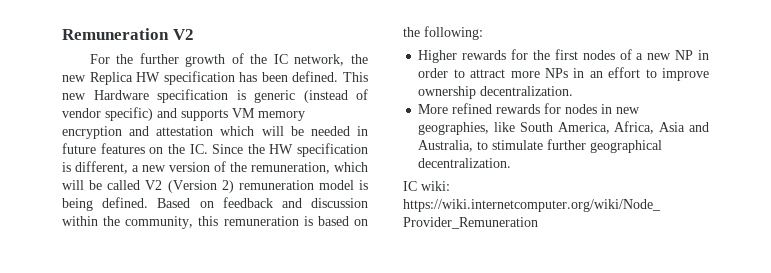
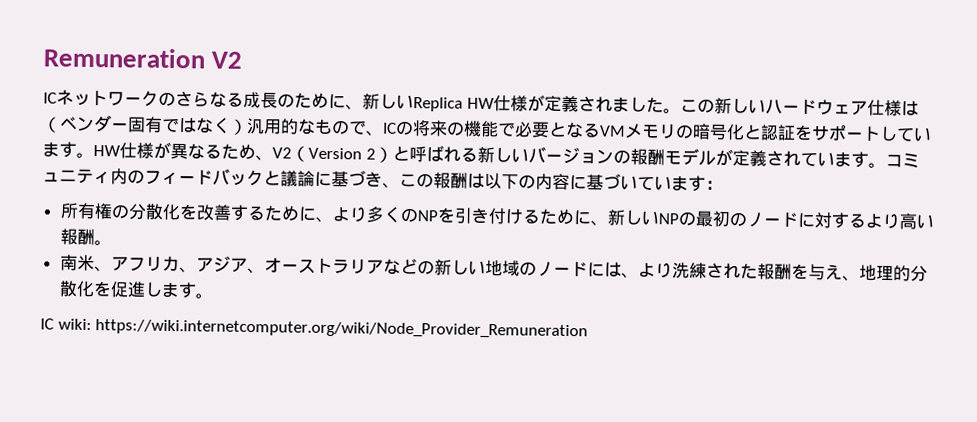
- For the further growth of the IC network, the new Replica HW specification has been defined. This new Hardware specification is generic (instead of vendor specific) and supports VM memory encryption and attestation which will be needed in future features on the IC. Since the HW specification is different, a new version of the remuneration, which will be called V2 (Version 2) remuneration model is being defined. Based on feedback and discussion within the community, this remuneration is based on the following:
- Higher rewards for the first nodes of a new NP in order to attract more NPs in an effort to improve ownership decentralization.
- More refined rewards for nodes in new geographies, like South America, Africa, Asia and Australia, to stimulate further geographical decentralization.
+ ICネットワークのさらなる成長のために、新しいReplica HW仕様が定義されました。この新しいハードウェア仕様は（ベンダー固有ではなく）汎用的なもので、ICの将来の機能で必要となるVMメモリの暗号化と認証をサポートしています。HW仕様が異なるため、V2（Version 2）と呼ばれる新しいバージョンの報酬モデルが定義されています。コミュニティ内のフィードバックと議論に基づき、この報酬は以下の内容に基づいています：
+ 所有権の分散化を改善するために、より多くのNPを引き付けるために、新しいNPの最初のノードに対するより高い報酬。
+ 南米、アフリカ、アジア、オーストラリアなどの新しい地域のノードには、より洗練された報酬を与え、地理的分散化を促進します。

